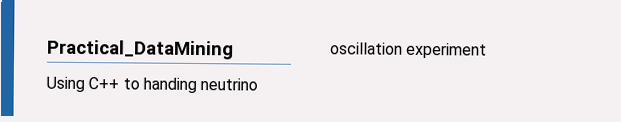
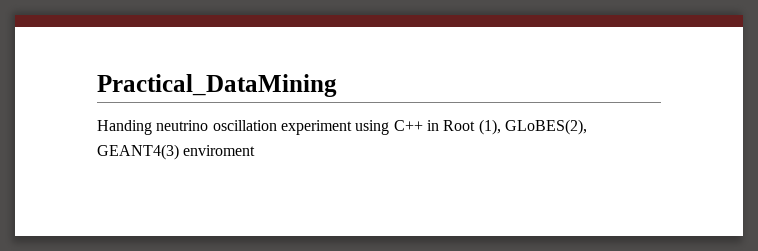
- Using C++ to handing neutrino oscillation experiment
+ Handing neutrino oscillation experiment using C++ in Root (1), GLoBES(2), GEANT4(3) enviroment

